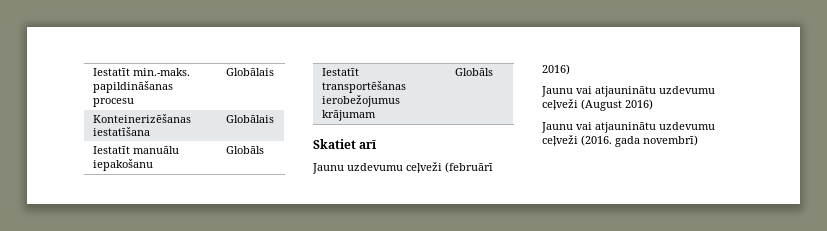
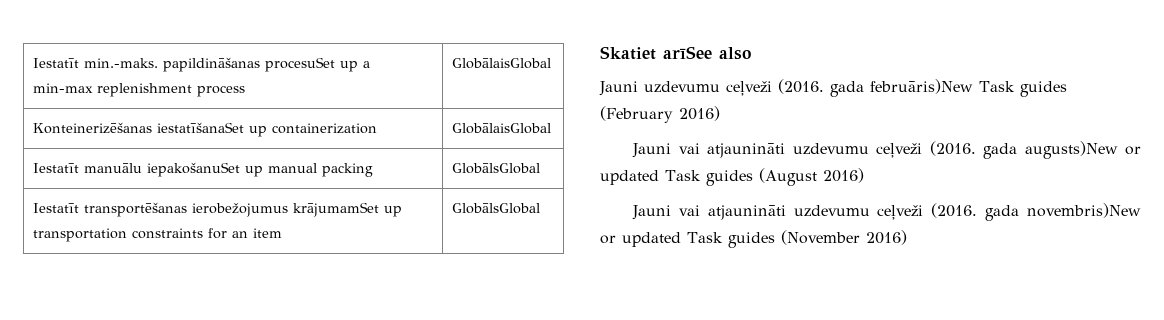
- Iestatīt min.-maks. papildināšanas procesu | Globālais
- Konteinerizēšanas iestatīšana | Globālais
- Iestatīt manuālu iepakošanu | Globāls
- Iestatīt transportēšanas ierobežojumus krājumam | Globāls
- Skatiet arī
- Jaunu uzdevumu ceļveži (februārī 2016)
- Jaunu vai atjauninātu uzdevumu ceļveži (August 2016)
- Jaunu vai atjauninātu uzdevumu ceļveži (2016. gada novembrī)
+ Iestatīt min.-maks. papildināšanas procesuSet up a min-max replenishment process | GlobālaisGlobal
+ Konteinerizēšanas iestatīšanaSet up containerization | GlobālaisGlobal
+ Iestatīt manuālu iepakošanuSet up manual packing | GlobālsGlobal
+ Iestatīt transportēšanas ierobežojumus krājumamSet up transportation constraints for an item | GlobālsGlobal
+ Skatiet arīSee also
+ Jauni uzdevumu ceļveži (2016. gada februāris)New Task guides (February 2016)
+ Jauni vai atjaunināti uzdevumu ceļveži (2016. gada augusts)New or updated Task guides (August 2016)
+ Jauni vai atjaunināti uzdevumu ceļveži (2016. gada novembris)New or updated Task guides (November 2016)

